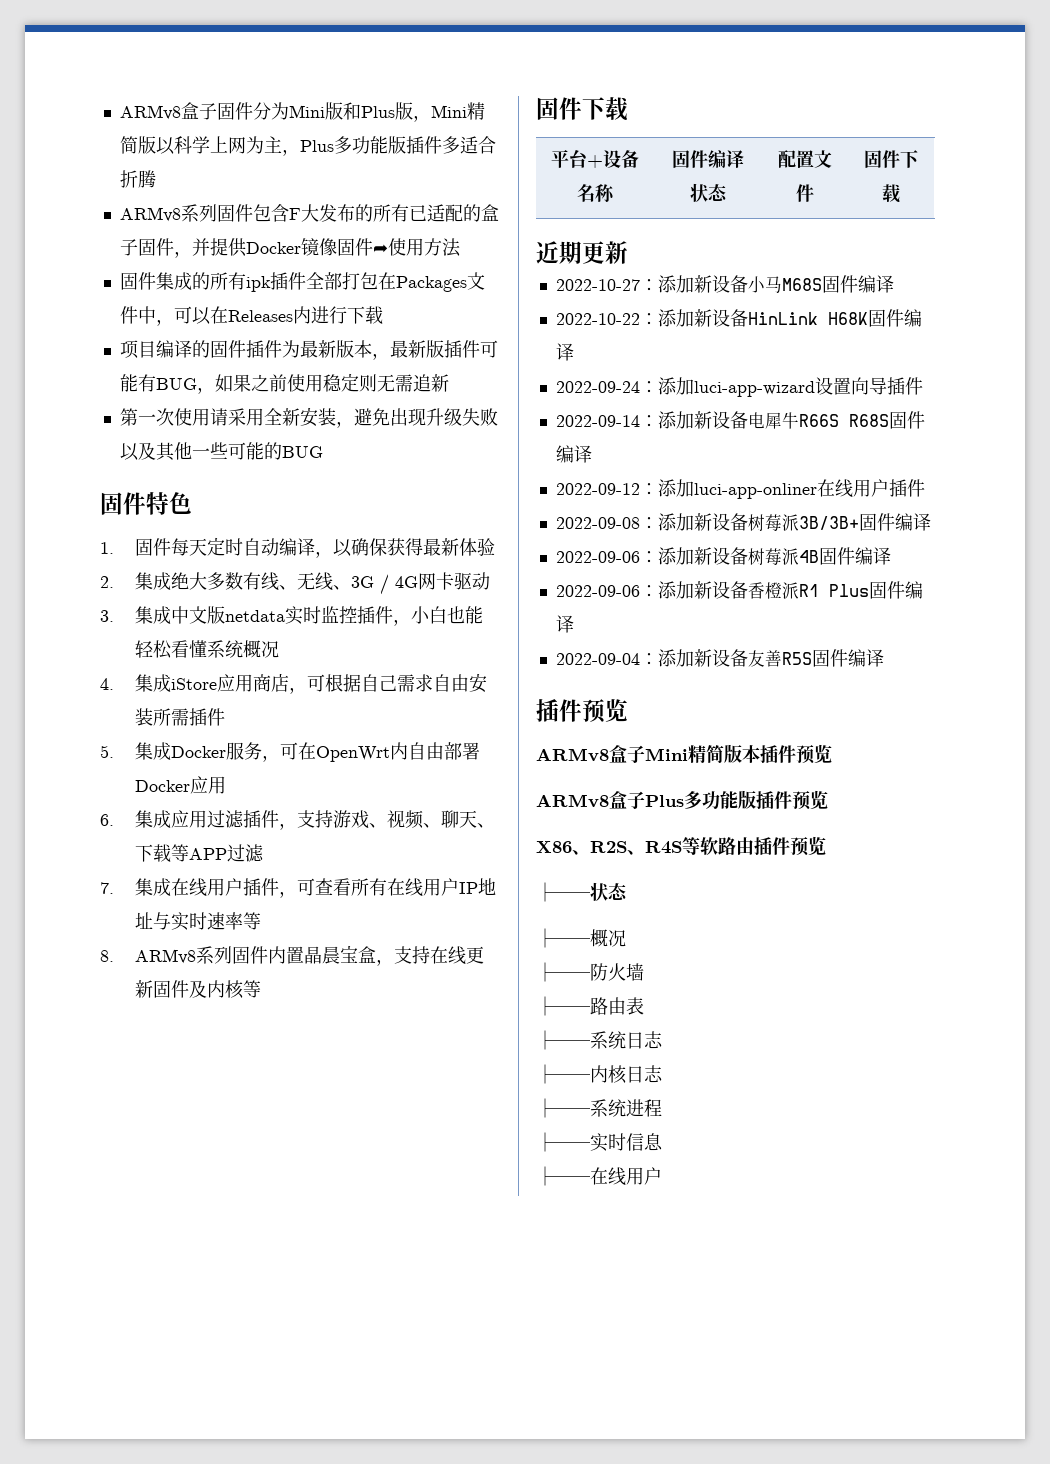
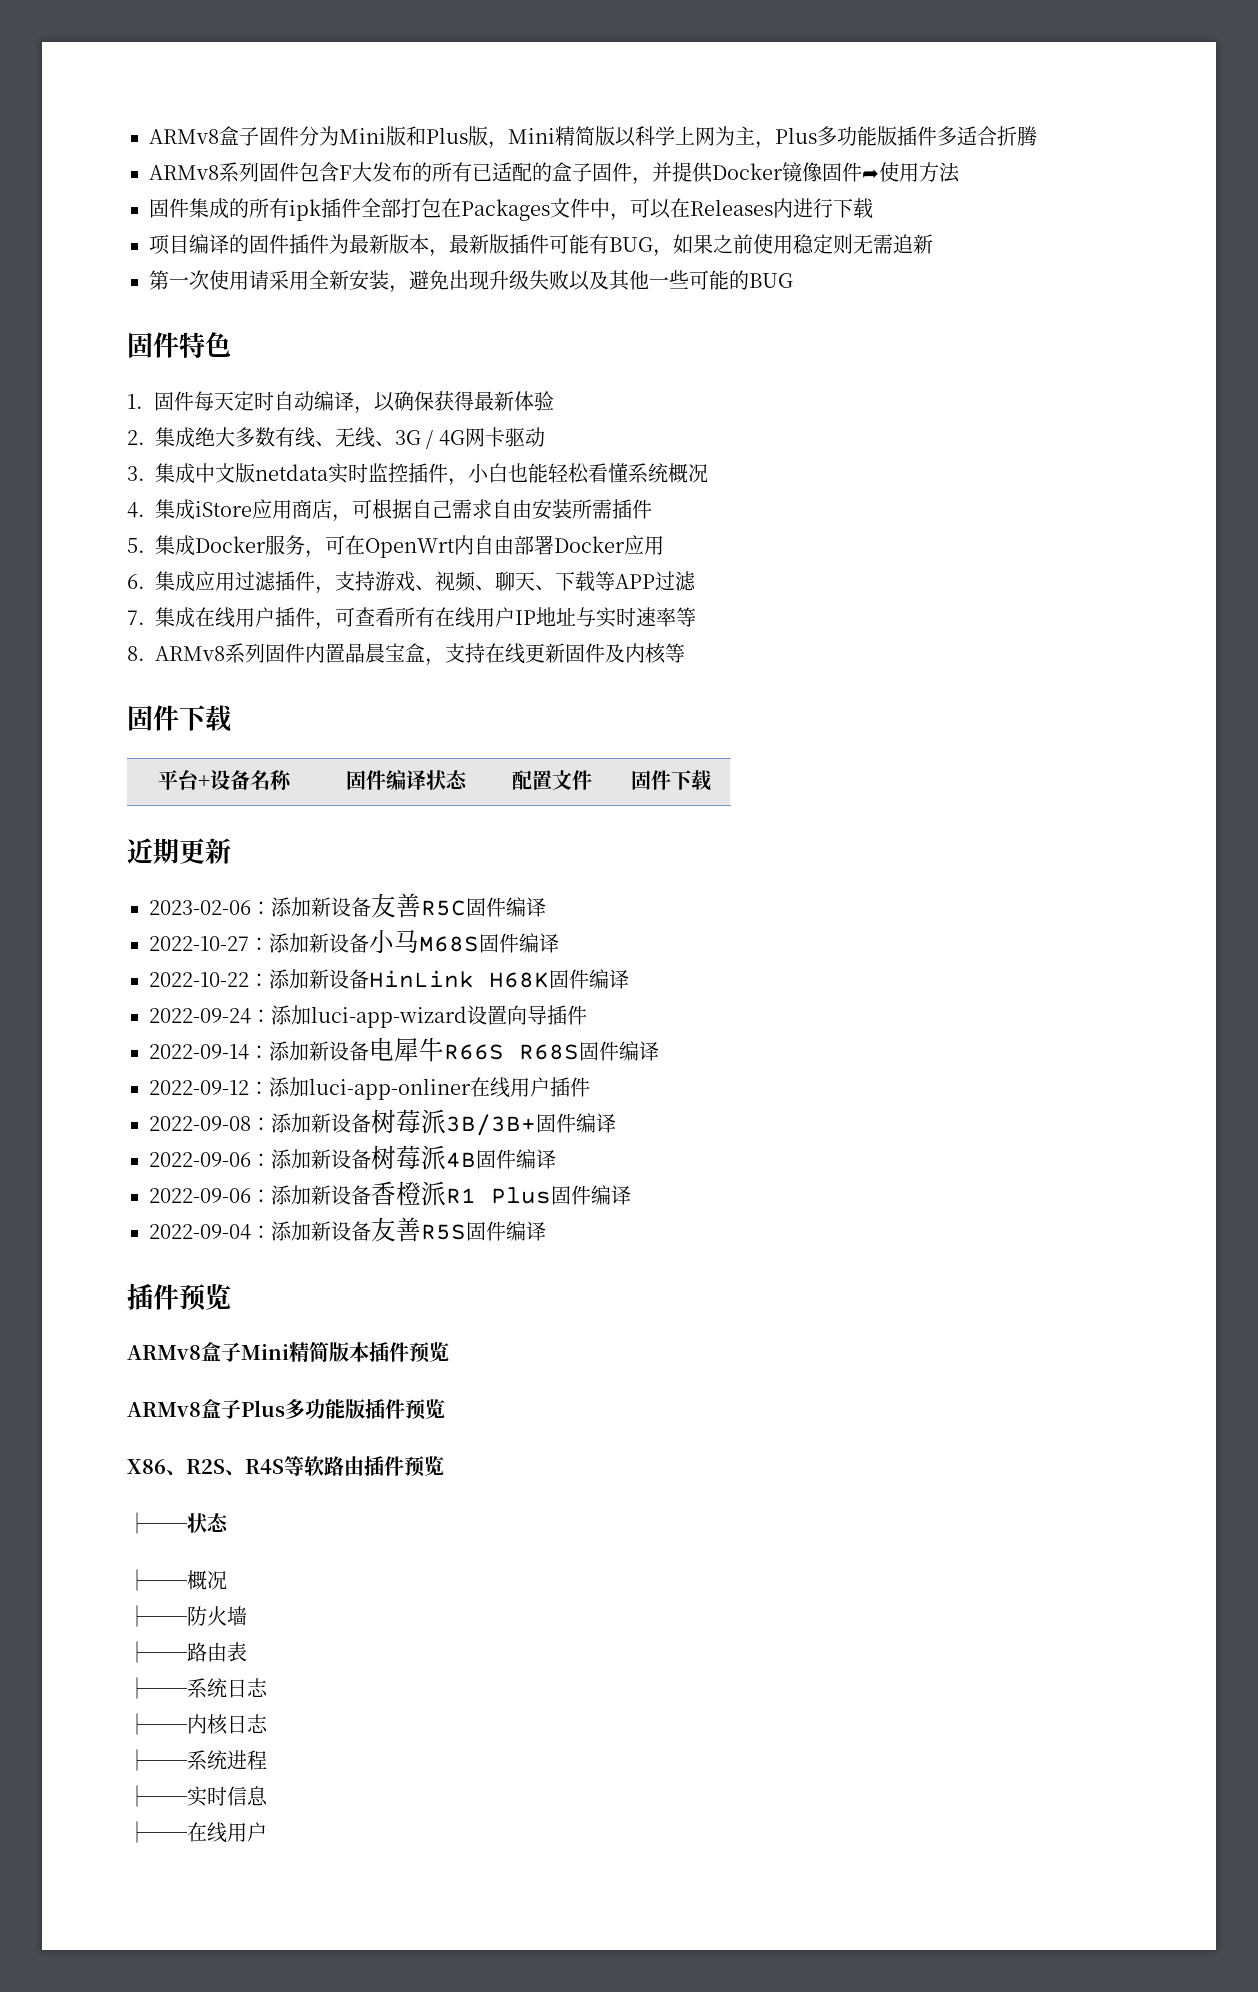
+ 2023-02-06：添加新设备友善R5C固件编译

